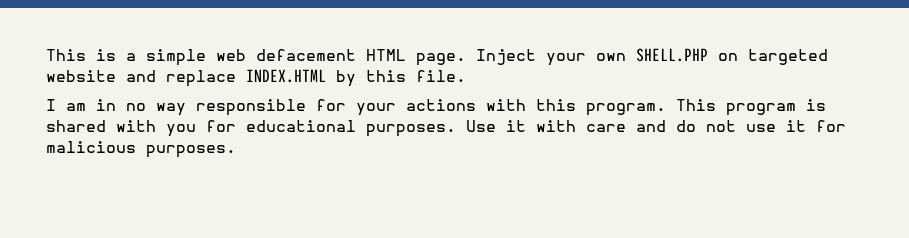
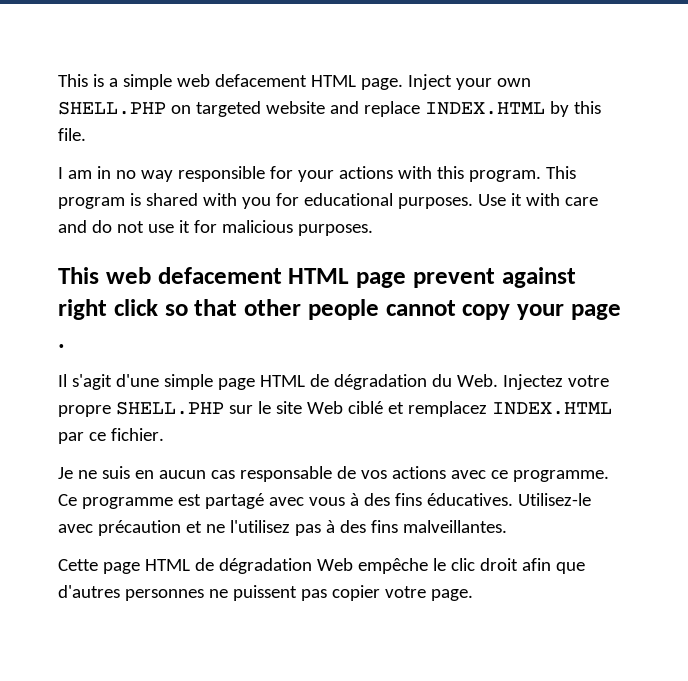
+ This web defacement HTML page prevent against right click so that other people cannot copy your page .
+ Il s'agit d'une simple page HTML de dégradation du Web. Injectez votre propre SHELL.PHP sur le site Web ciblé et remplacez INDEX.HTML par ce fichier.
+ Je ne suis en aucun cas responsable de vos actions avec ce programme. Ce programme est partagé avec vous à des fins éducatives. Utilisez-le avec précaution et ne l'utilisez pas à des fins malveillantes.
+ Cette page HTML de dégradation Web empêche le clic droit afin que d'autres personnes ne puissent pas copier votre page.

